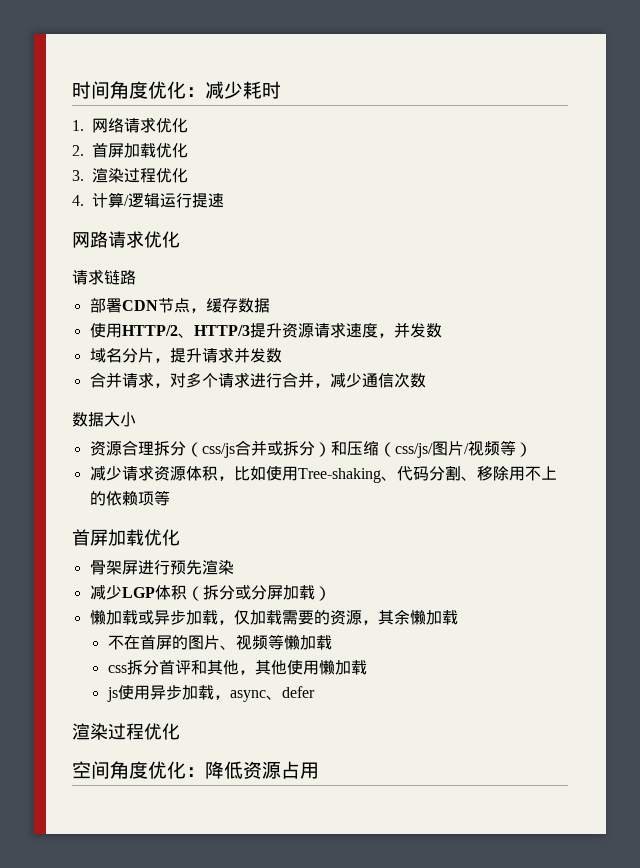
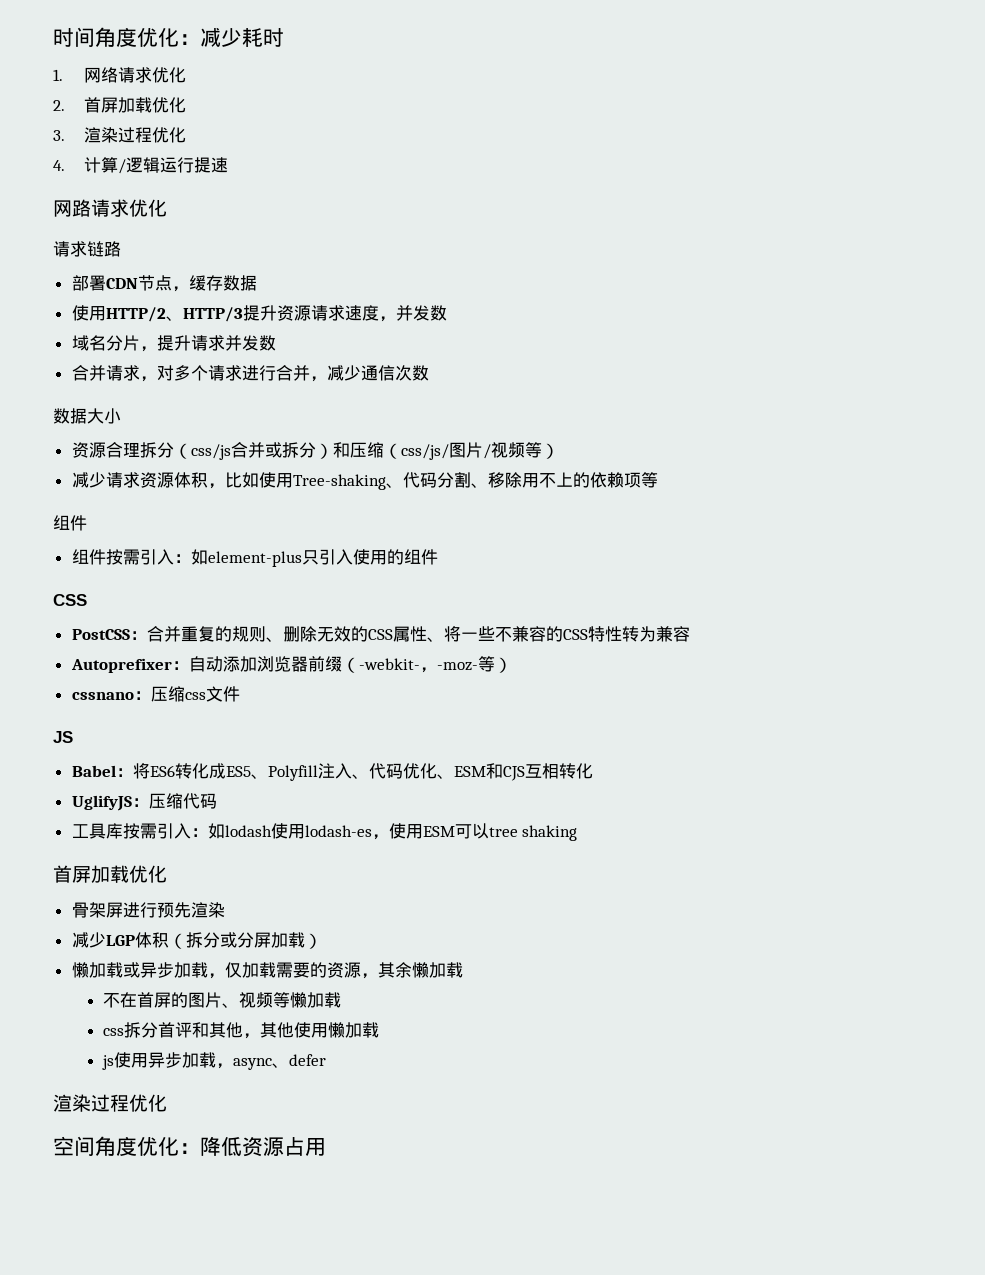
  减少请求资源体积，比如使用Tree-shaking、代码分割、移除用不上的依赖项等
+ 组件
+ 组件按需引入：如element-plus只引入使用的组件
+ CSS
+ PostCSS：合并重复的规则、删除无效的CSS属性、将一些不兼容的CSS特性转为兼容
+ Autoprefixer：自动添加浏览器前缀（-webkit-，-moz-等）
+ cssnano：压缩css文件
+ JS
+ Babel：将ES6转化成ES5、Polyfill注入、代码优化、ESM和CJS互相转化
+ UglifyJS：压缩代码
+ 工具库按需引入：如lodash使用lodash-es，使用ESM可以tree shaking

